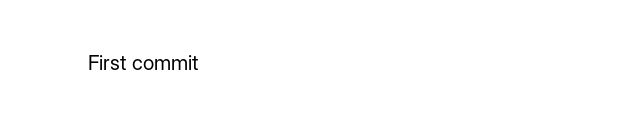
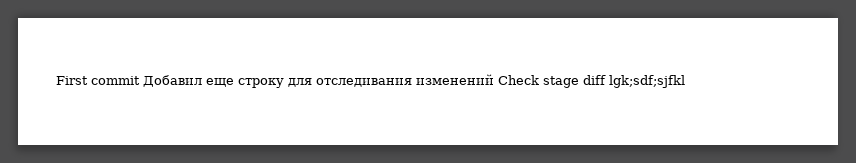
- First commit
+ First commit Добавил еще строку для отследивания изменений Check stage diff lgk;sdf;sjfkl

